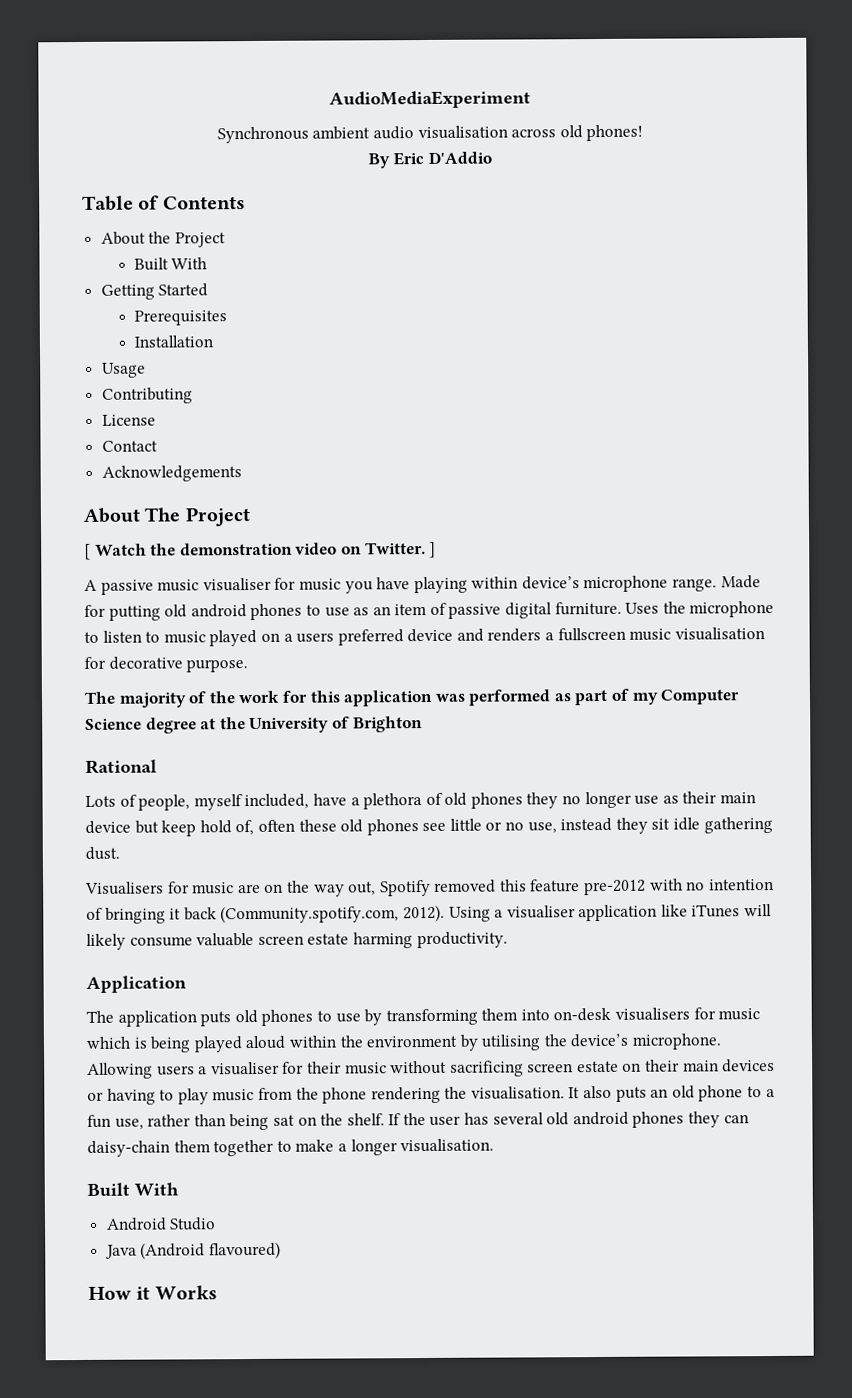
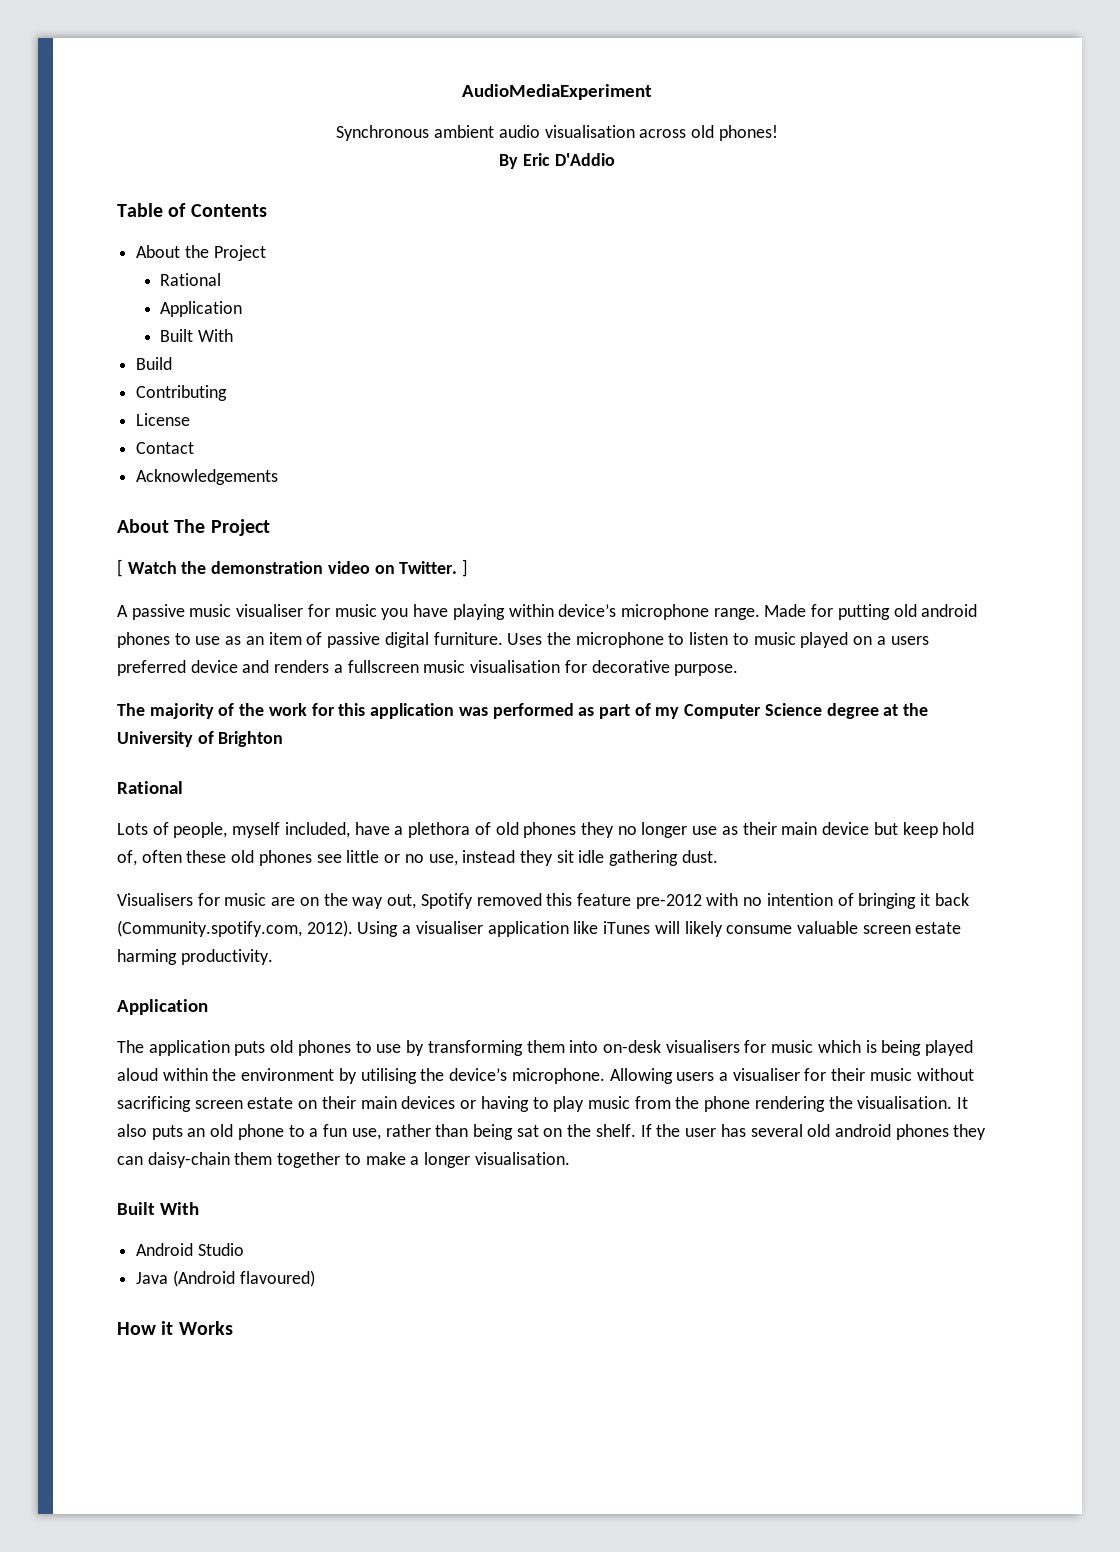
  About the Project
+ Rational
+ Application
  Built With
- Getting Started
- Prerequisites
- Installation
- Usage
+ Build

